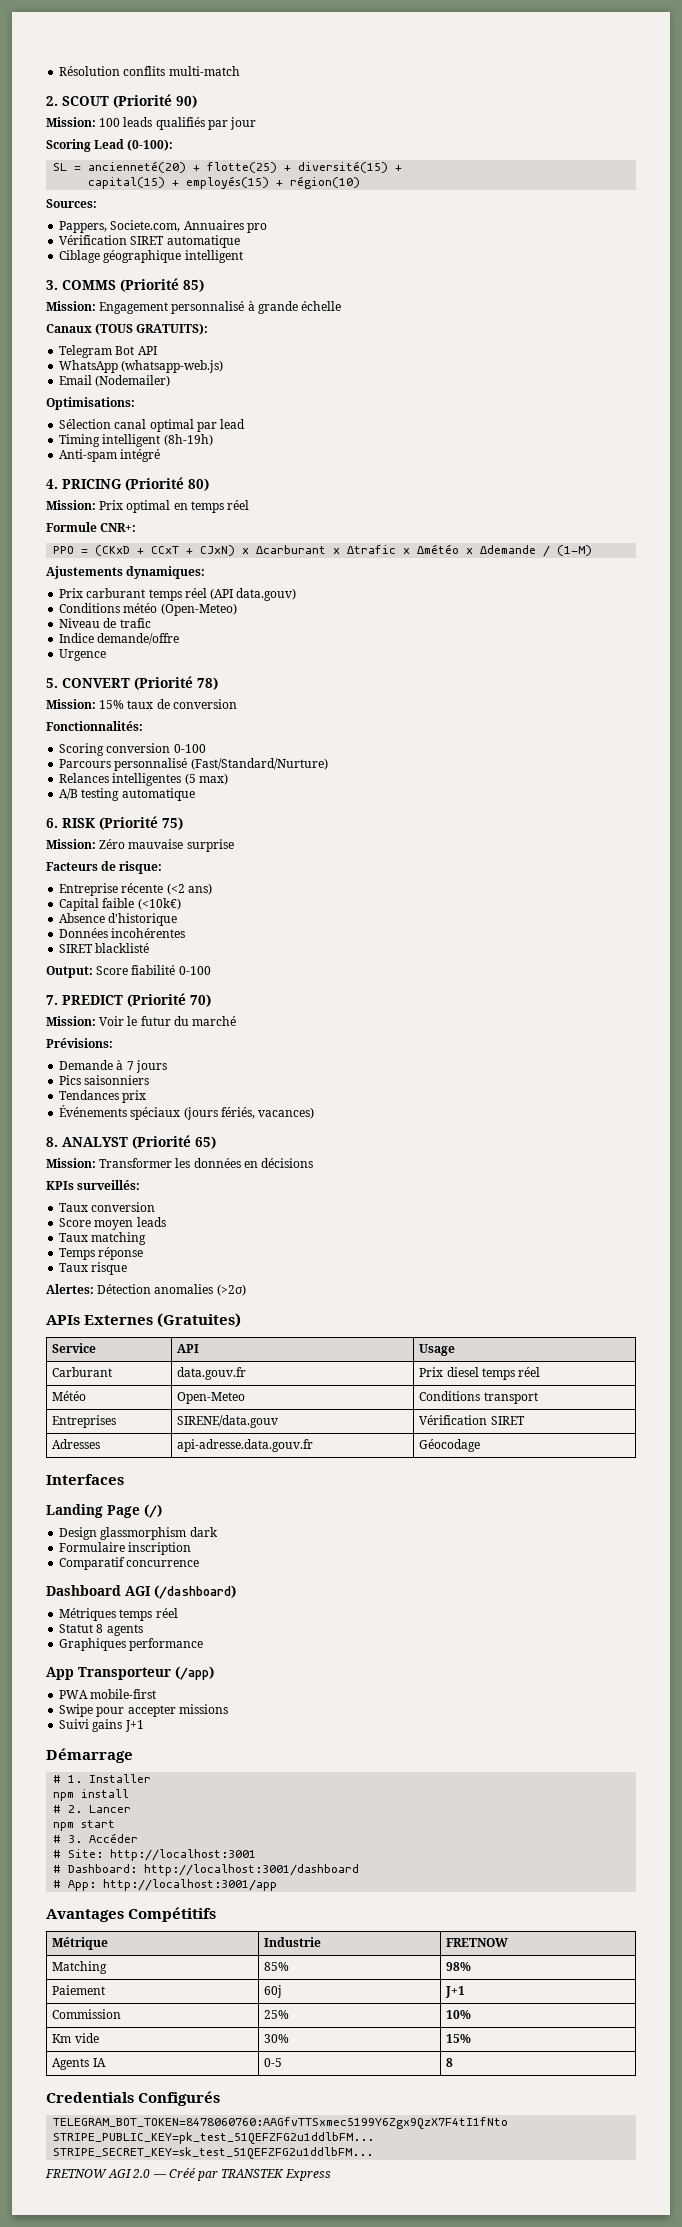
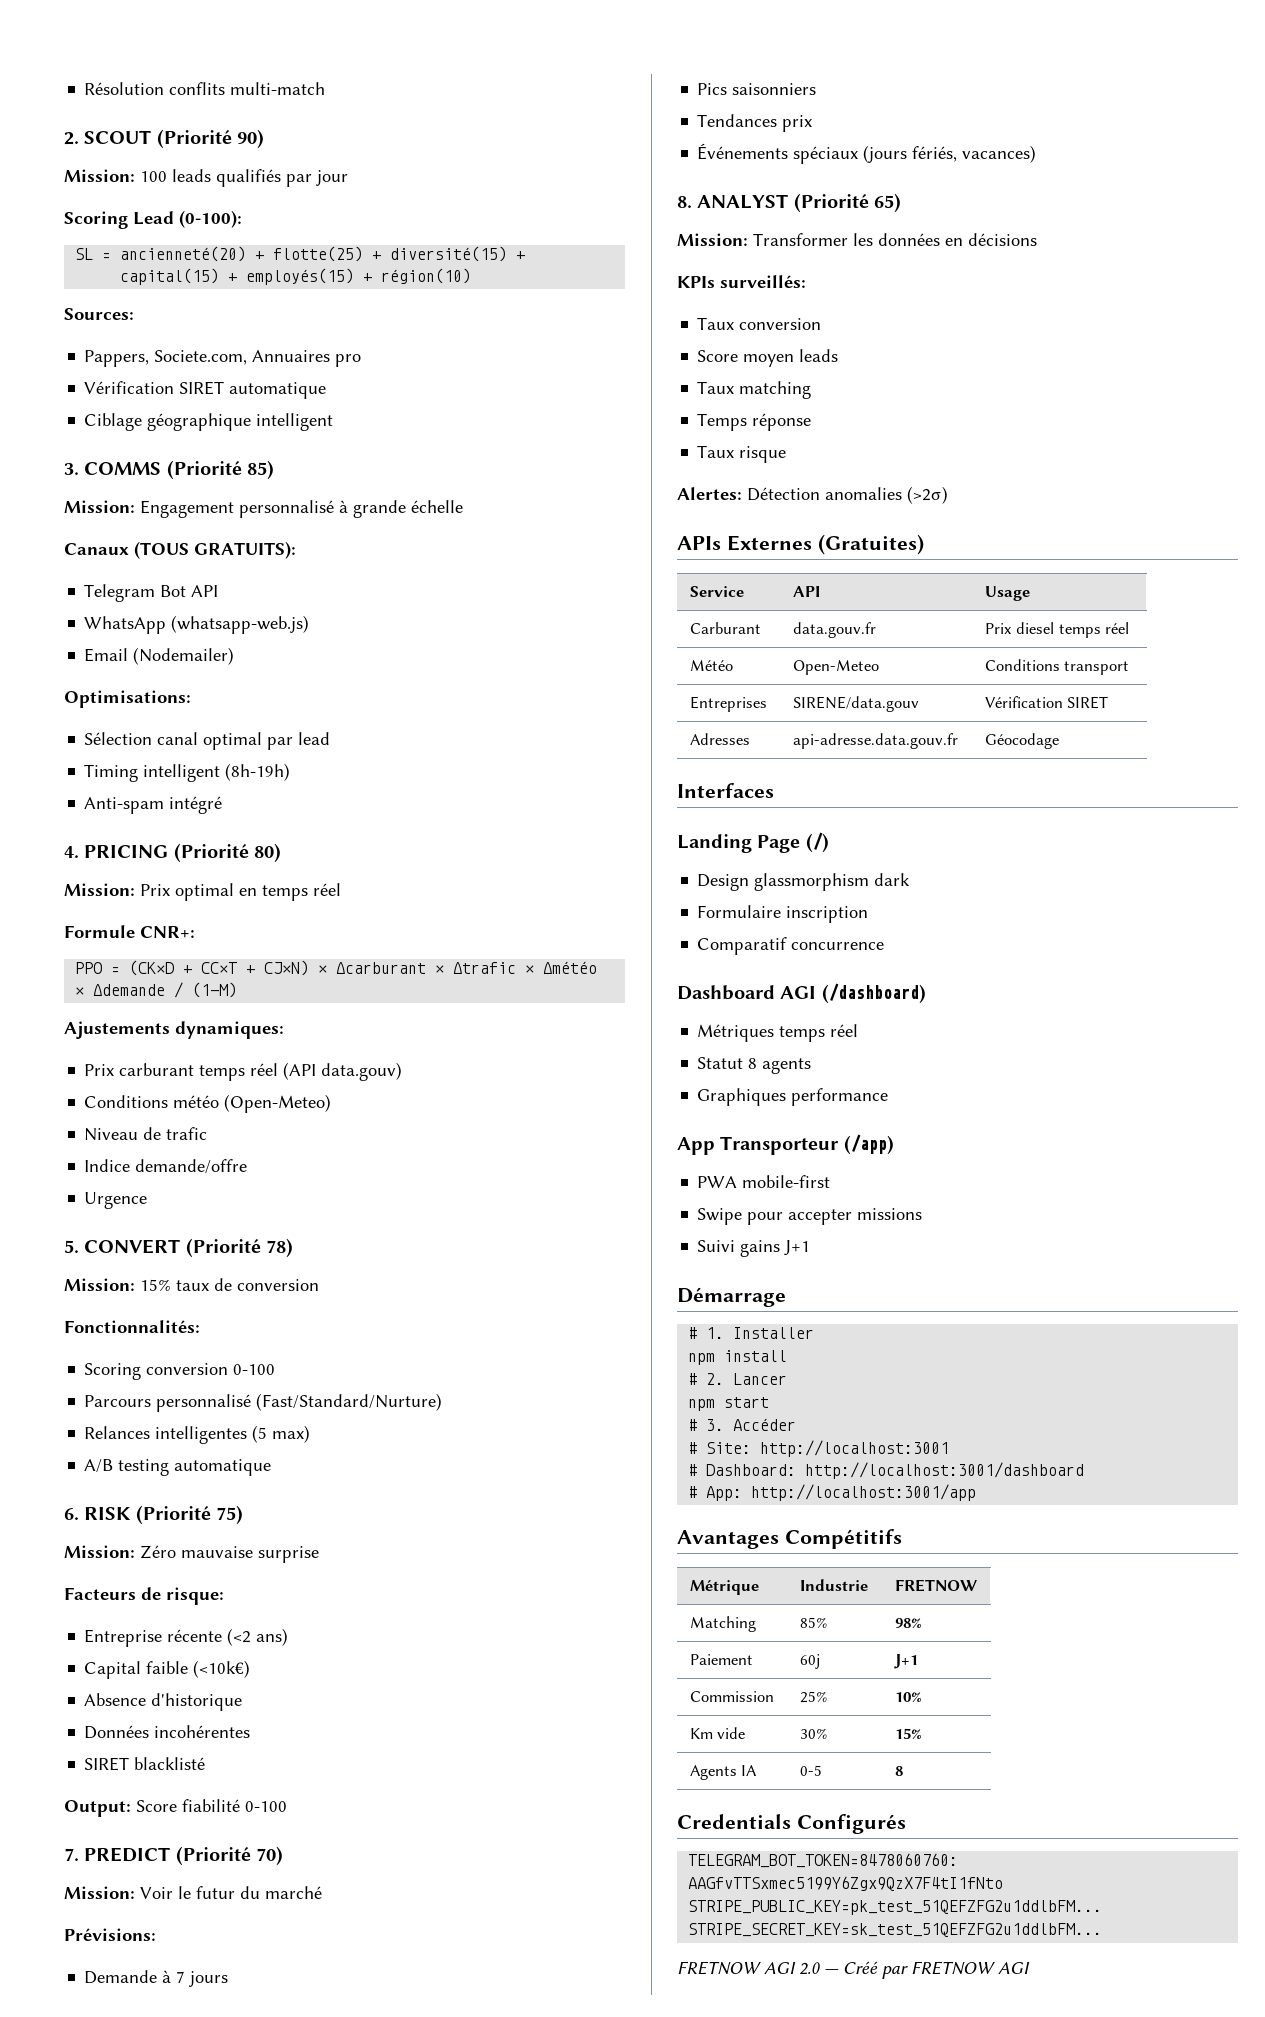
- FRETNOW AGI 2.0 — Créé par TRANSTEK Express
+ FRETNOW AGI 2.0 — Créé par FRETNOW AGI

